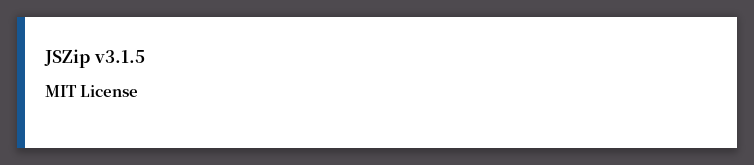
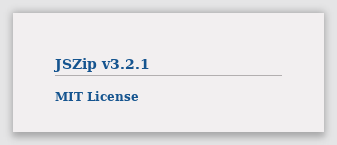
- JSZip v3.1.5
+ JSZip v3.2.1

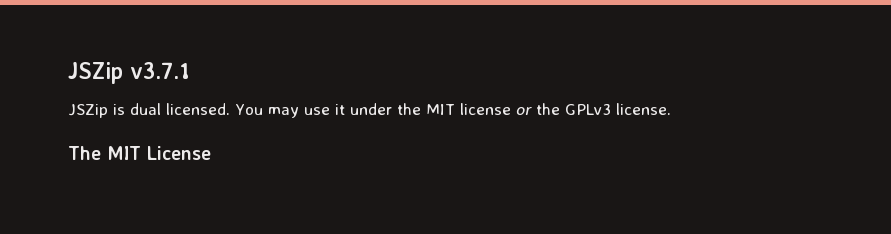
- JSZip v3.2.1
- MIT License
+ JSZip v3.7.1
+ JSZip is dual licensed. You may use it under the MIT license or the GPLv3 license.
+ The MIT License

